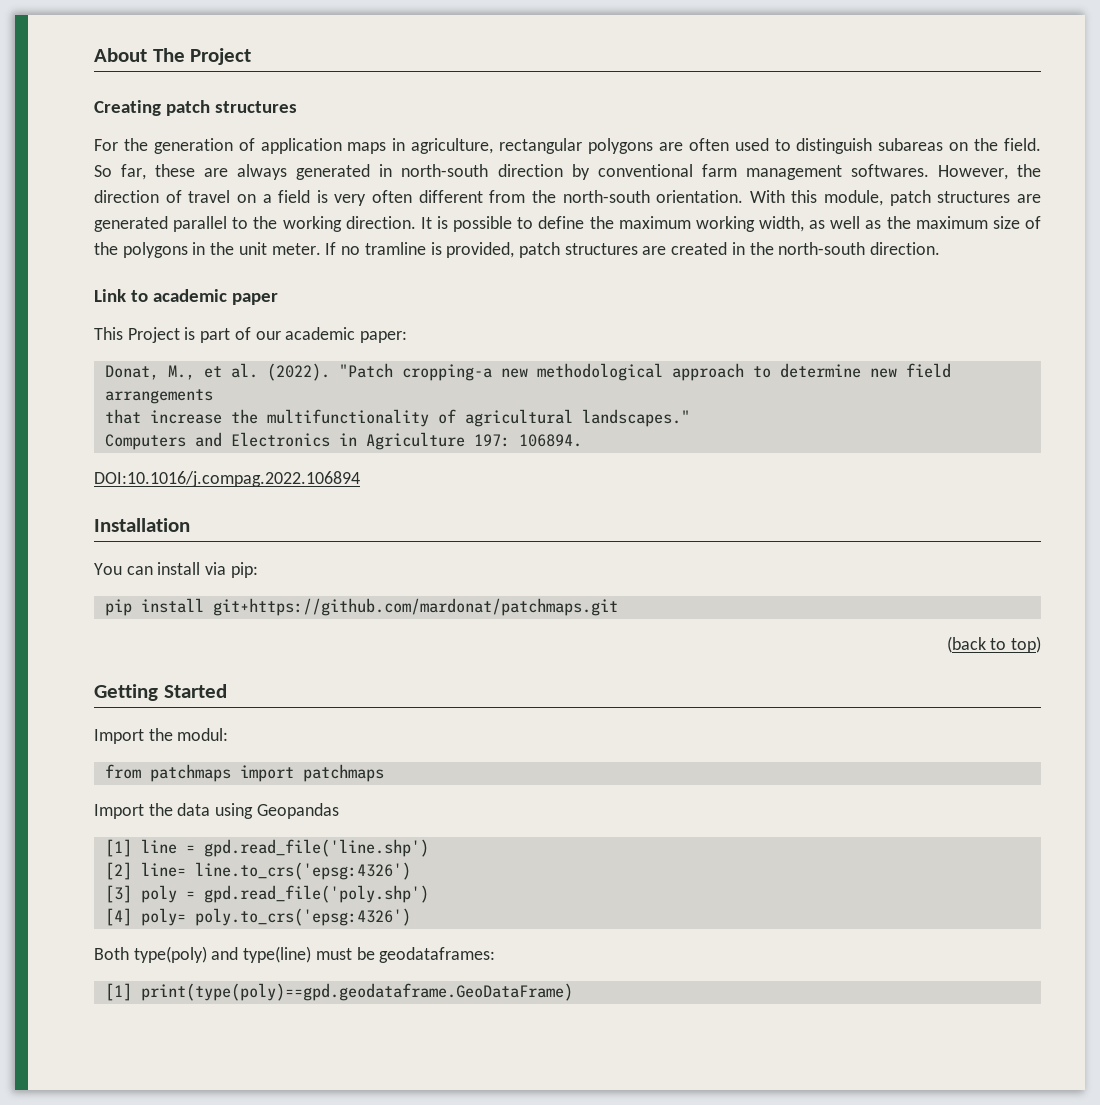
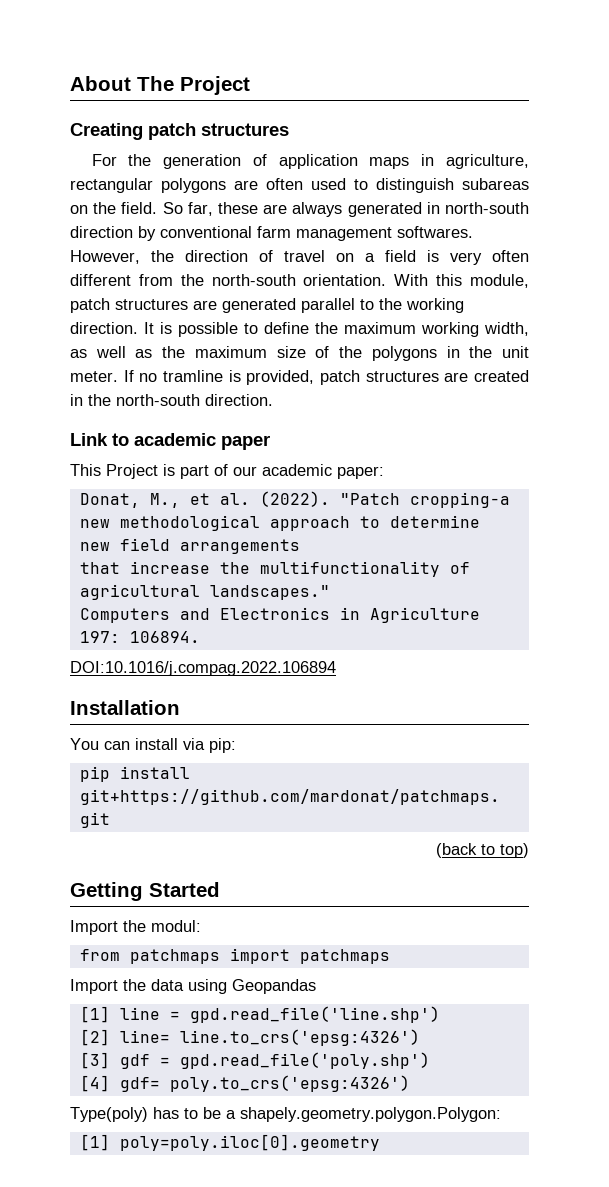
- [3] poly = gpd.read_file('poly.shp')
+ [3] gdf = gpd.read_file('poly.shp')
- [4] poly= poly.to_crs('epsg:4326')
+ [4] gdf= poly.to_crs('epsg:4326')
- Both type(poly) and type(line) must be geodataframes:
- [1] print(type(poly)==gpd.geodataframe.GeoDataFrame)
+ Type(poly) has to be a shapely.geometry.polygon.Polygon:
+ [1] poly=poly.iloc[0].geometry

